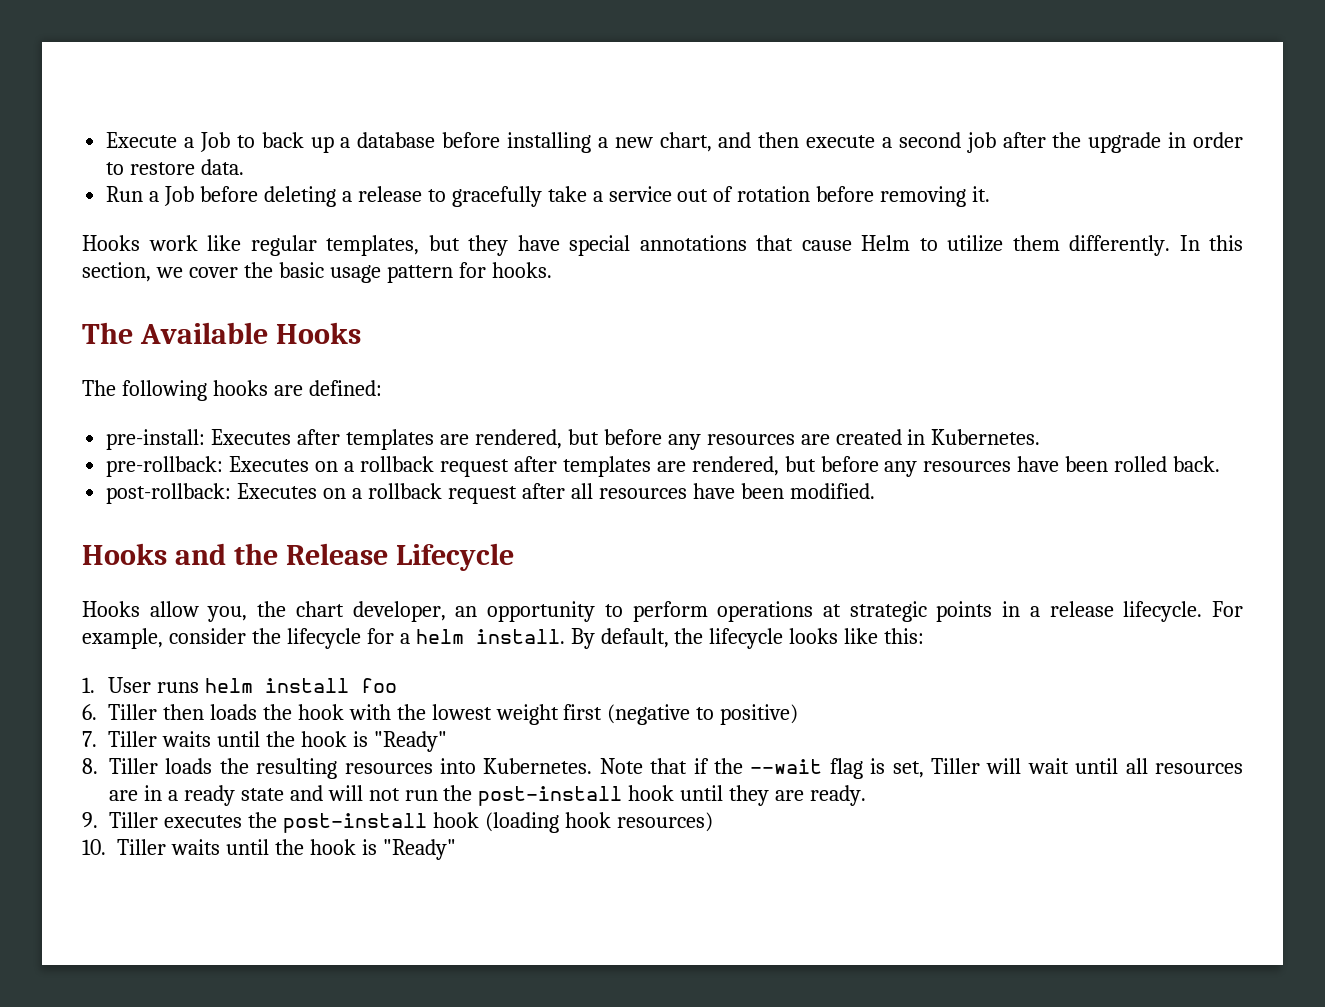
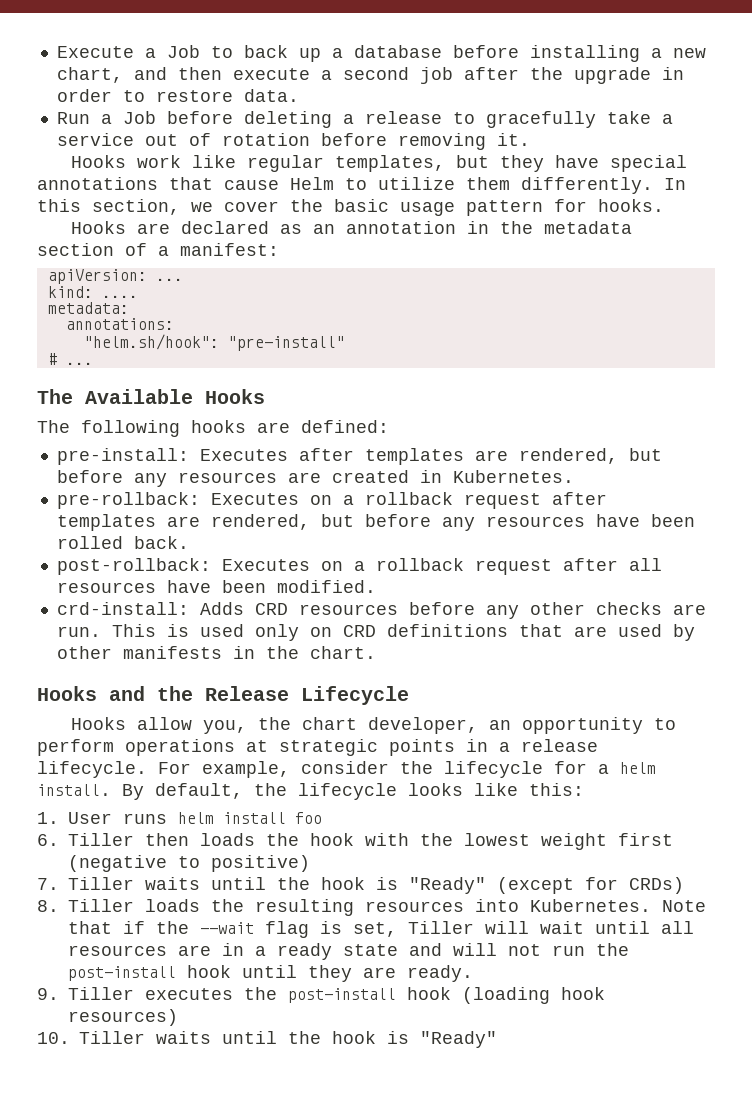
+ Hooks are declared as an annotation in the metadata section of a manifest:
+ apiVersion: ...
+ kind: ....
+ metadata:
+ annotations:
+ "helm.sh/hook": "pre-install"
+ # ...
+ crd-install: Adds CRD resources before any other checks are run. This is used only on CRD definitions that are used by other manifests in the chart.
- 7. Tiller waits until the hook is "Ready"
+ 7. Tiller waits until the hook is "Ready" (except for CRDs)

